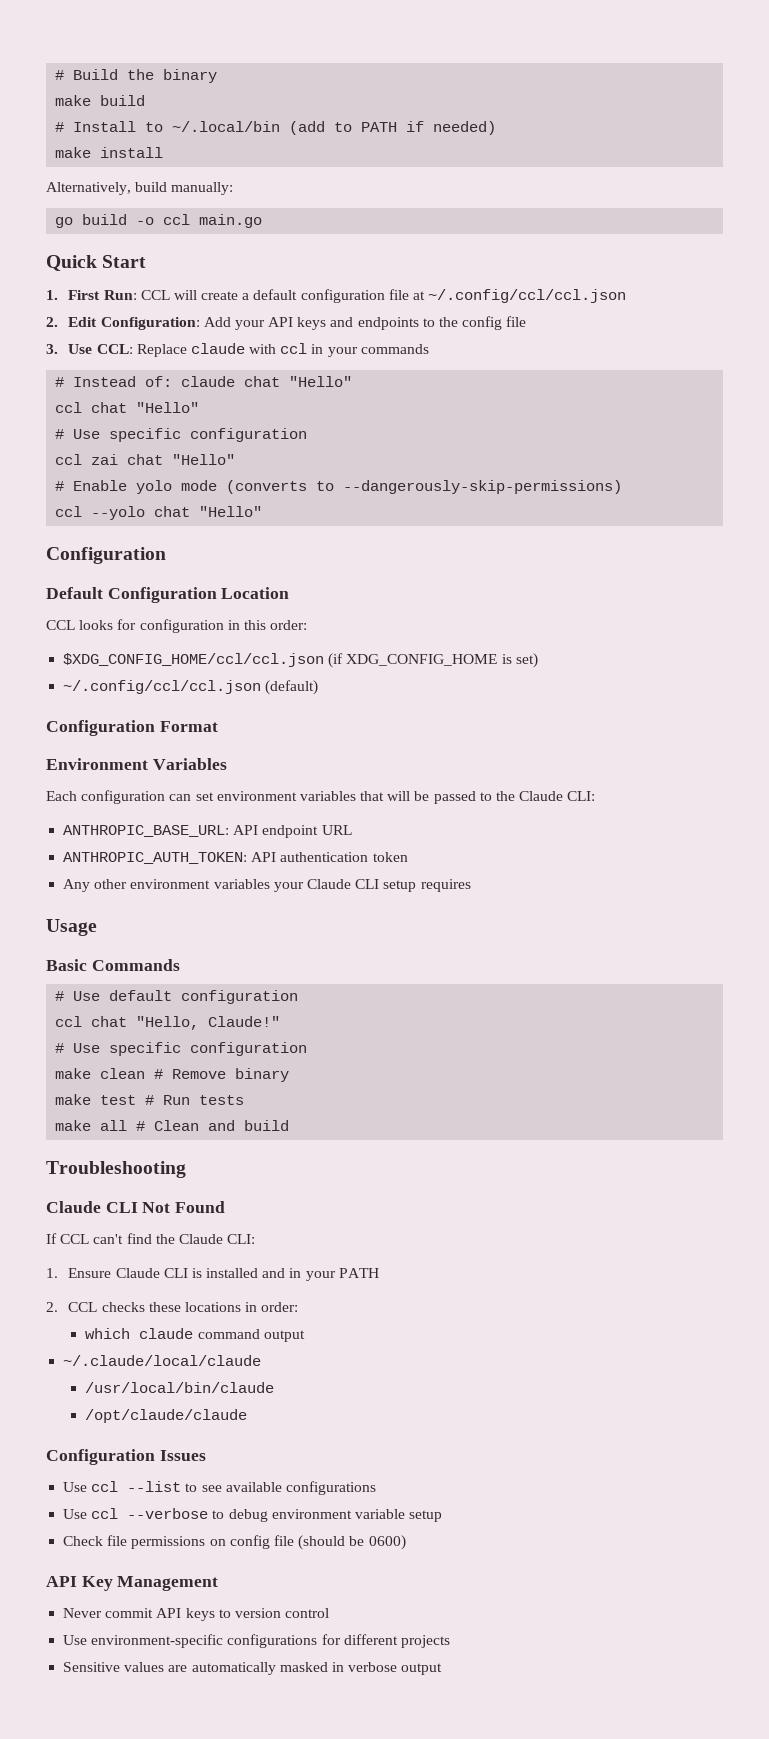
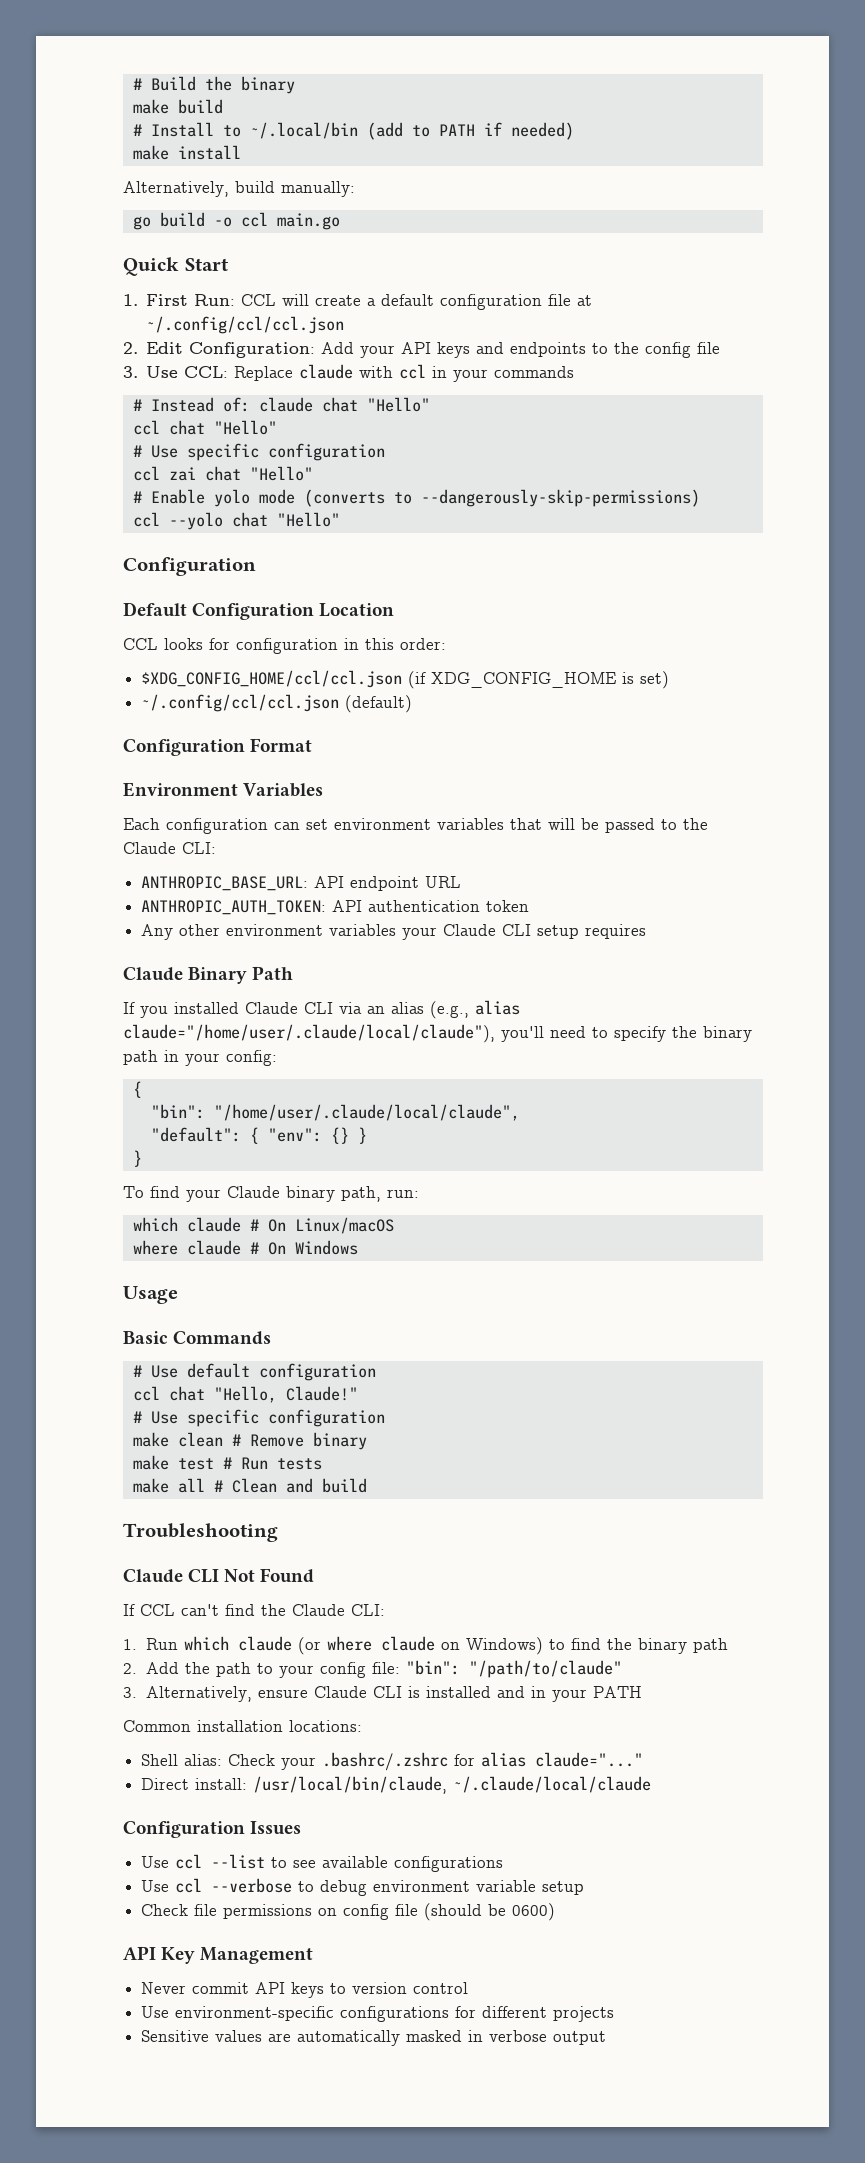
+ Claude Binary Path
+ If you installed Claude CLI via an alias (e.g., alias claude="/home/user/.claude/local/claude"), you'll need to specify the binary path in your config:
+ {
+ "bin": "/home/user/.claude/local/claude",
+ "default": { "env": {} }
+ }
+ To find your Claude binary path, run:
+ which claude # On Linux/macOS
+ where claude # On Windows
- 1. Ensure Claude CLI is installed and in your PATH
+ 1. Run which claude (or where claude on Windows) to find the binary path
+ 2. Add the path to your config file: "bin": "/path/to/claude"
+ 3. Alternatively, ensure Claude CLI is installed and in your PATH
- 2. CCL checks these locations in order:
- which claude command output
- ~/.claude/local/claude
+ Common installation locations:
+ Shell alias: Check your .bashrc/.zshrc for alias claude="..."
+ Direct install: /usr/local/bin/claude, ~/.claude/local/claude
- /usr/local/bin/claude
- /opt/claude/claude

